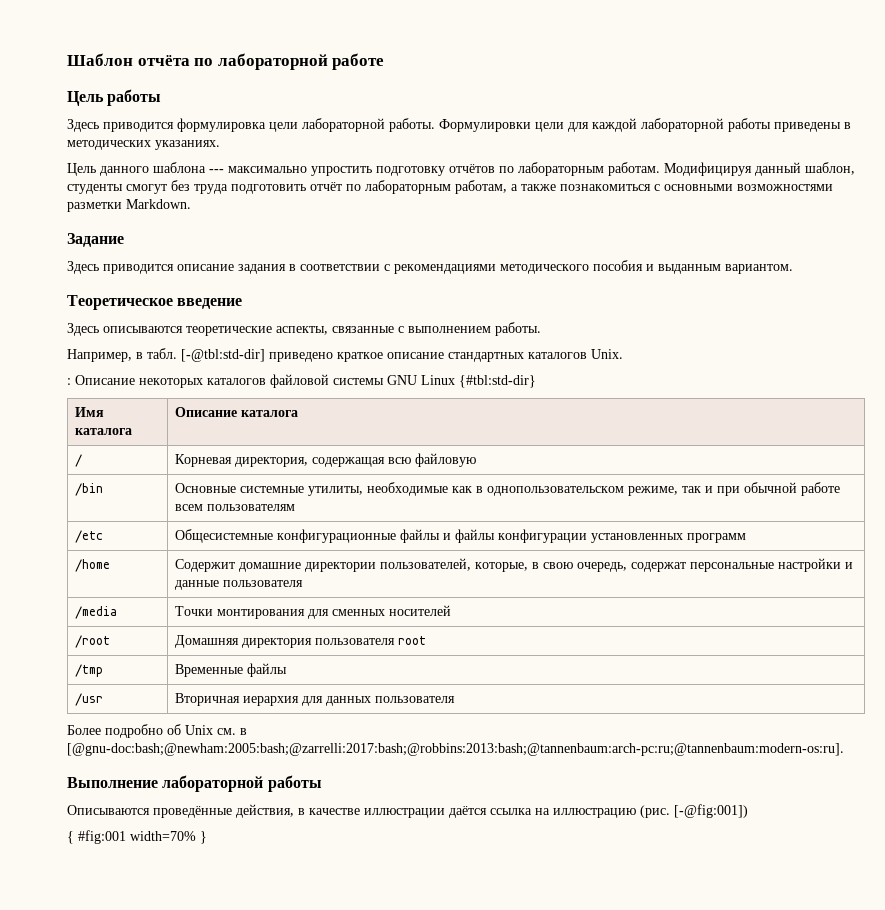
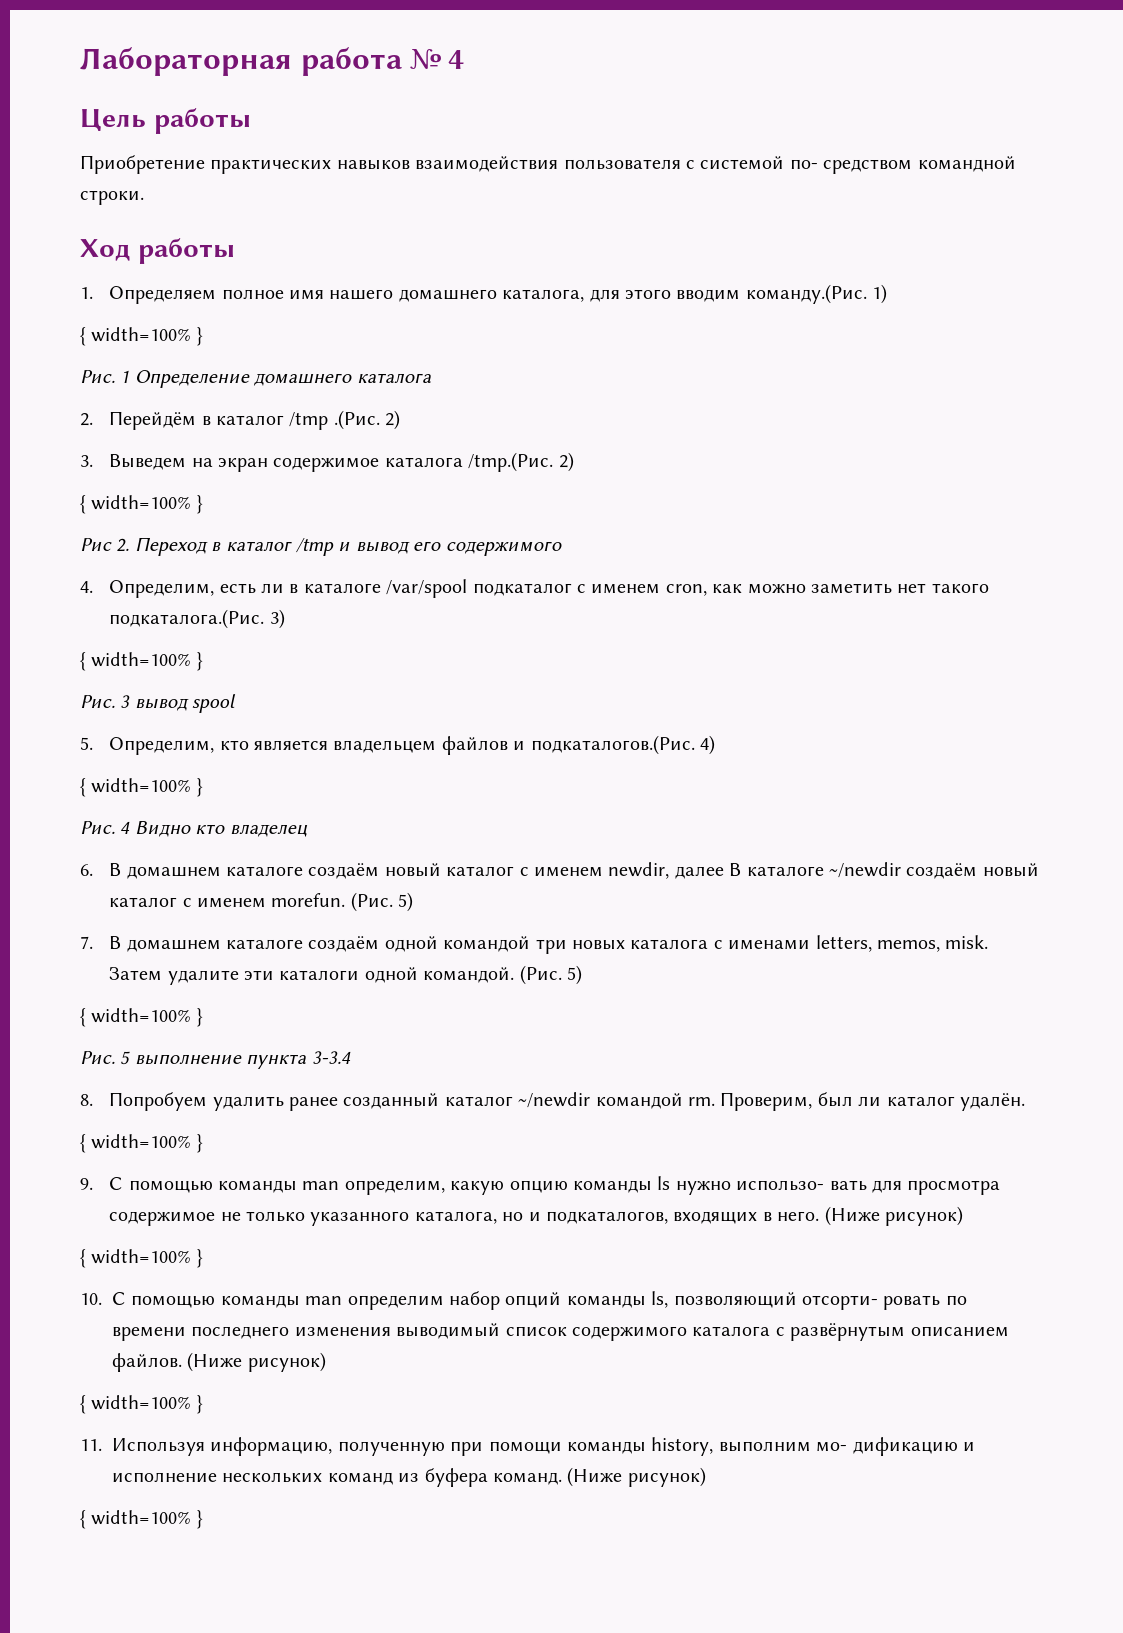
- Шаблон отчёта по лабораторной работе
+ Лабораторная работа № 4
  Цель работы
- Здесь приводится формулировка цели лабораторной работы. Формулировки цели для каждой лабораторной работы приведены в методических указаниях.
- Цель данного шаблона --- максимально упростить подготовку отчётов по лабораторным работам. Модифицируя данный шаблон, студенты смогут без труда подготовить отчёт по лабораторным работам, а также познакомиться с основными возможностями разметки Markdown.
- Задание
- Здесь приводится описание задания в соответствии с рекомендациями методического пособия и выданным вариантом.
- Теоретическое введение
- Здесь описываются теоретические аспекты, связанные с выполнением работы.
- Например, в табл. [-@tbl:std-dir] приведено краткое описание стандартных каталогов Unix.
- : Описание некоторых каталогов файловой системы GNU Linux {#tbl:std-dir}
- Имя каталога | Описание каталога
- / | Корневая директория, содержащая всю файловую
- /bin | Основные системные утилиты, необходимые как в однопользовательском режиме, так и при обычной работе всем пользователям
- /etc | Общесистемные конфигурационные файлы и файлы конфигурации установленных программ
- /home | Содержит домашние директории пользователей, которые, в свою очередь, содержат персональные настройки и данные пользователя
- /media | Точки монтирования для сменных носителей
- /root | Домашняя директория пользователя root
- /tmp | Временные файлы
- /usr | Вторичная иерархия для данных пользователя
- Более подробно об Unix см. в [@gnu-doc:bash;@newham:2005:bash;@zarrelli:2017:bash;@robbins:2013:bash;@tannenbaum:arch-pc:ru;@tannenbaum:modern-os:ru].
- Выполнение лабораторной работы
- Описываются проведённые действия, в качестве иллюстрации даётся ссылка на иллюстрацию (рис. [-@fig:001])
- { #fig:001 width=70% }
+ Приобретение практических навыков взаимодействия пользователя с системой по- средством командной строки.
+ Ход работы
+ 1. Определяем полное имя нашего домашнего каталога, для этого вводим команду.(Рис. 1)
+ { width=100% }
+ Рис. 1 Определение домашнего каталога
+ 2. Перейдём в каталог /tmp .(Рис. 2)
+ 3. Выведем на экран содержимое каталога /tmp.(Рис. 2)
+ { width=100% }
+ Рис 2. Переход в каталог /tmp и вывод его содержимого
+ 4. Определим, есть ли в каталоге /var/spool подкаталог с именем cron, как можно заметить нет такого подкаталога.(Рис. 3)
+ { width=100% }
+ Рис. 3 вывод spool
+ 5. Определим, кто является владельцем файлов и подкаталогов.(Рис. 4)
+ { width=100% }
+ Рис. 4 Видно кто владелец
+ 6. В домашнем каталоге создаём новый каталог с именем newdir, далее В каталоге ~/newdir создаём новый каталог с именем morefun. (Рис. 5)
+ 7. В домашнем каталоге создаём одной командой три новых каталога с именами letters, memos, misk. Затем удалите эти каталоги одной командой. (Рис. 5)
+ { width=100% }
+ Рис. 5 выполнение пункта 3-3.4
+ 8. Попробуем удалить ранее созданный каталог ~/newdir командой rm. Проверим, был ли каталог удалён.
+ { width=100% }
+ 9. С помощью команды man определим, какую опцию команды ls нужно использо- вать для просмотра содержимое не только указанного каталога, но и подкаталогов, входящих в него. (Ниже рисунок)
+ { width=100% }
+ 10. С помощью команды man определим набор опций команды ls, позволяющий отсорти- ровать по времени последнего изменения выводимый список содержимого каталога с развёрнутым описанием файлов. (Ниже рисунок)
+ { width=100% }
+ 11. Используя информацию, полученную при помощи команды history, выполним мо- дификацию и исполнение нескольких команд из буфера команд. (Ниже рисунок)
+ { width=100% }

